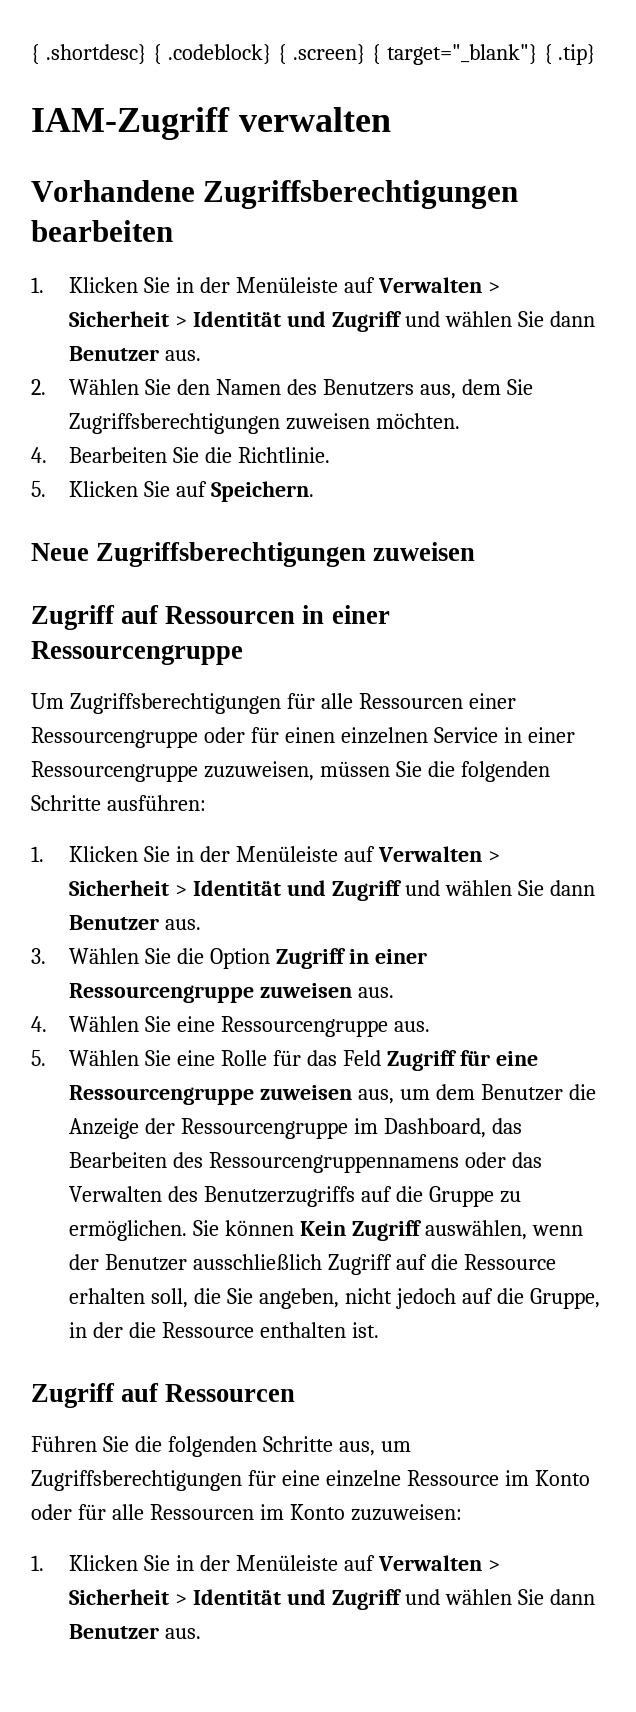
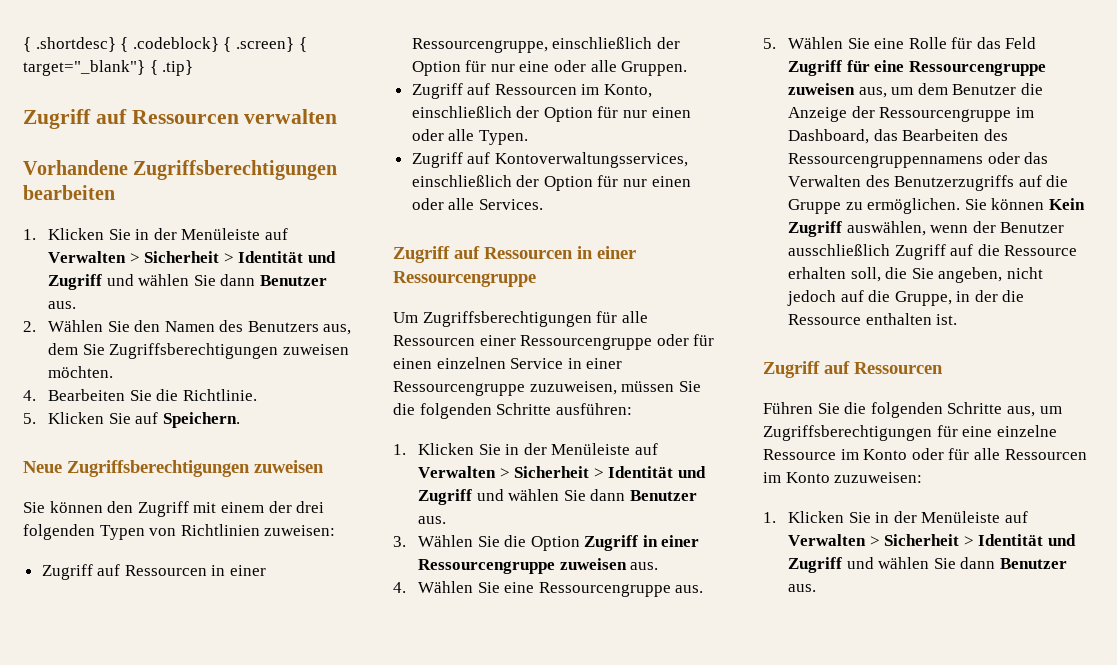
- IAM-Zugriff verwalten
+ Zugriff auf Ressourcen verwalten
+ Sie können den Zugriff mit einem der drei folgenden Typen von Richtlinien zuweisen:
+ Zugriff auf Ressourcen in einer Ressourcengruppe, einschließlich der Option für nur eine oder alle Gruppen.
+ Zugriff auf Ressourcen im Konto, einschließlich der Option für nur einen oder alle Typen.
+ Zugriff auf Kontoverwaltungsservices, einschließlich der Option für nur einen oder alle Services.

